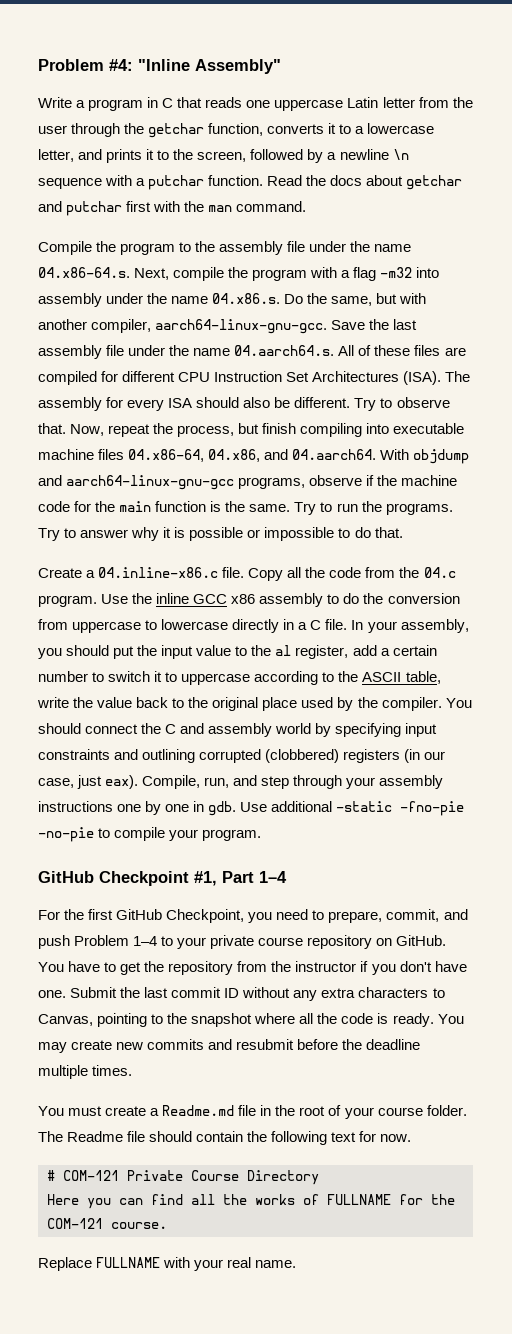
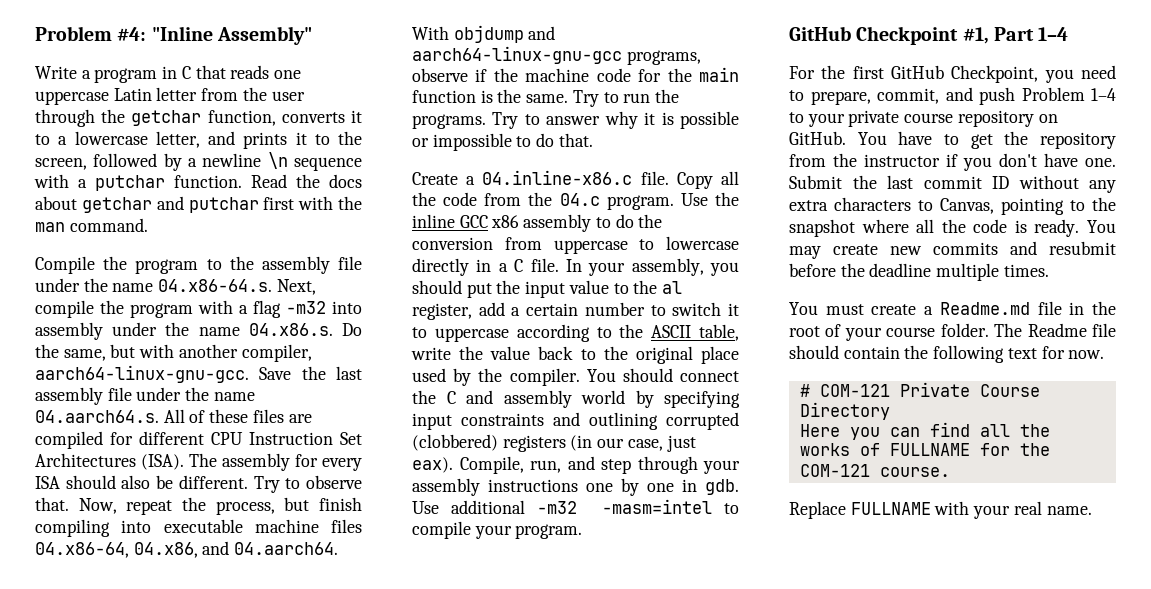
- Use additional -static -fno-pie -no-pie to compile your program.
+ Use additional -m32 -masm=intel to compile your program.

